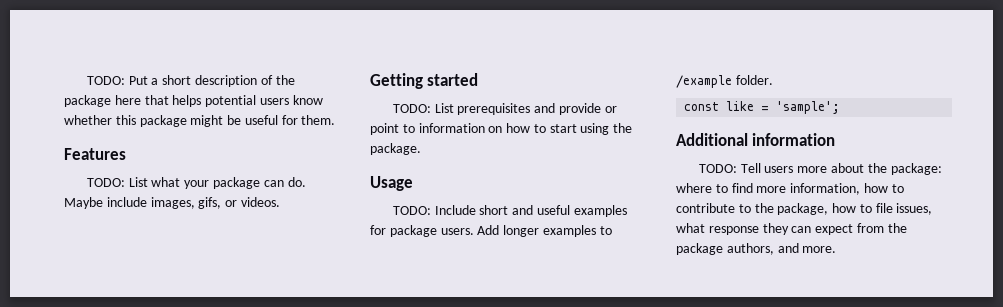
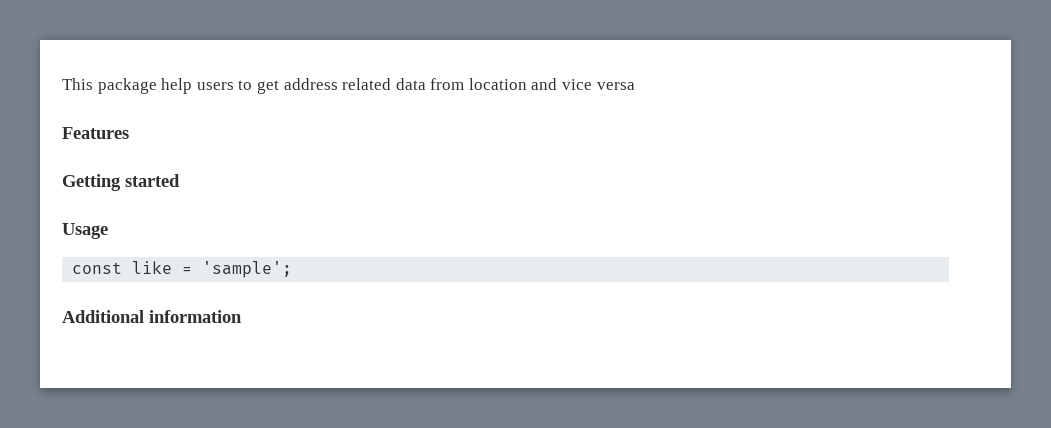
- TODO: Put a short description of the package here that helps potential users know whether this package might be useful for them.
+ This package help users to get address related data from location and vice versa
  Features
- TODO: List what your package can do. Maybe include images, gifs, or videos.
  Getting started
- TODO: List prerequisites and provide or point to information on how to start using the package.
  Usage
- TODO: Include short and useful examples for package users. Add longer examples to /example folder.
- TODO: Tell users more about the package: where to find more information, how to contribute to the package, how to file issues, what response they can expect from the package authors, and more.

